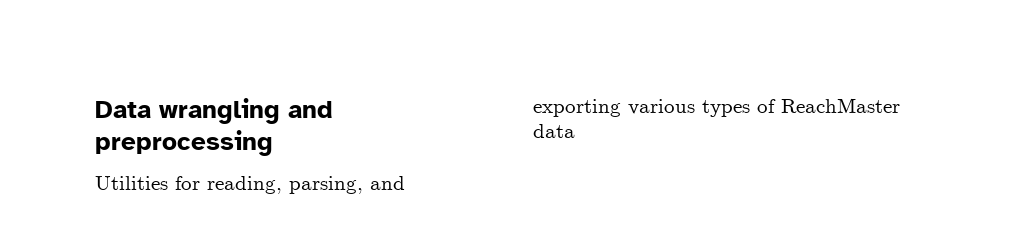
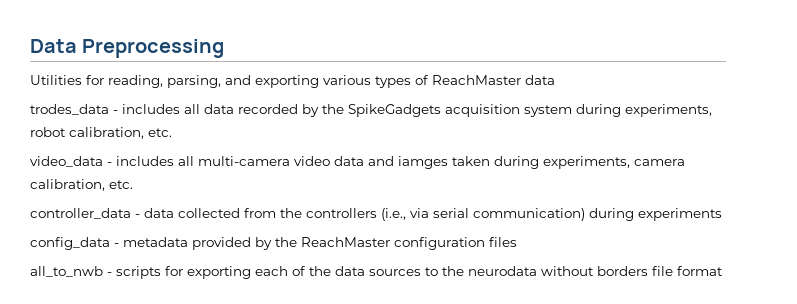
- Data wrangling and preprocessing
+ Data Preprocessing
+ trodes_data - includes all data recorded by the SpikeGadgets acquisition system during experiments, robot calibration, etc.
+ video_data - includes all multi-camera video data and iamges taken during experiments, camera calibration, etc.
+ controller_data - data collected from the controllers (i.e., via serial communication) during experiments
+ config_data - metadata provided by the ReachMaster configuration files
+ all_to_nwb - scripts for exporting each of the data sources to the neurodata without borders file format

